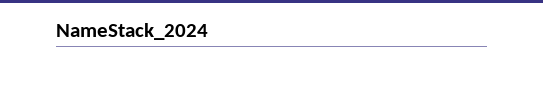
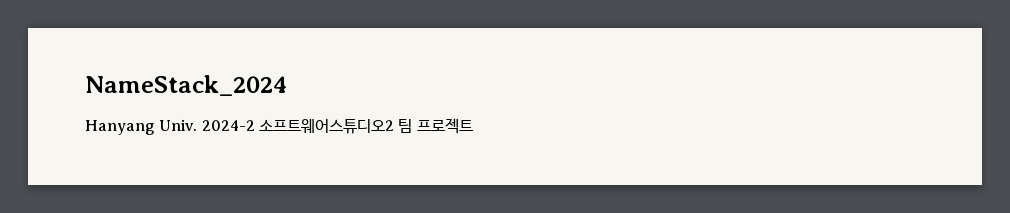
+ Hanyang Univ. 2024-2 소프트웨어스튜디오2 팀 프로젝트

